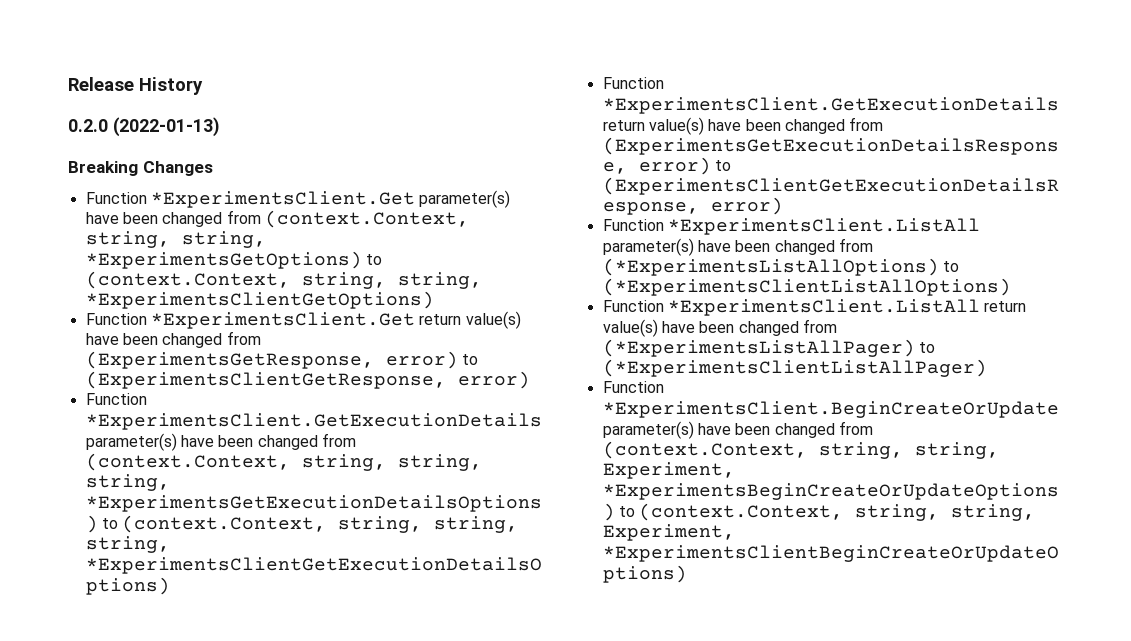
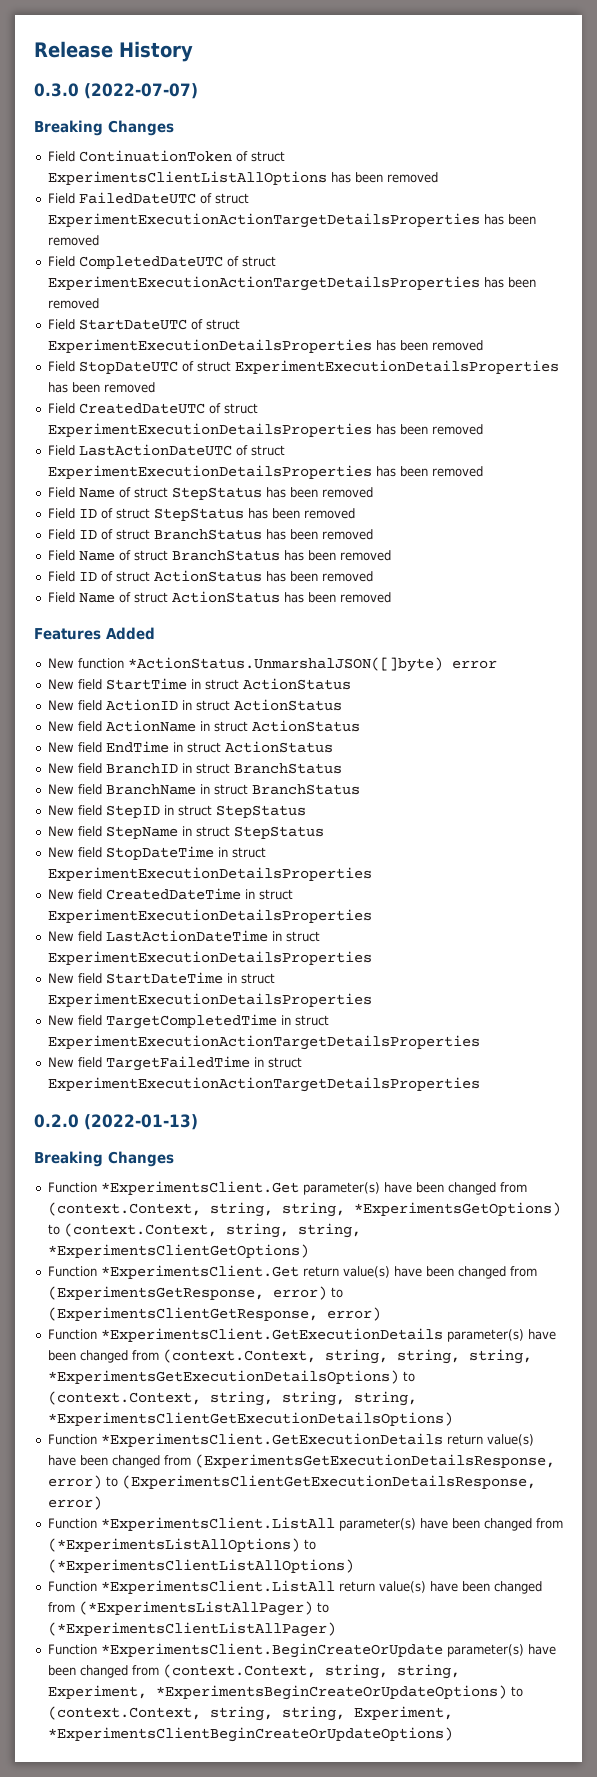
+ 0.3.0 (2022-07-07)
+ Breaking Changes
+ Field ContinuationToken of struct ExperimentsClientListAllOptions has been removed
+ Field FailedDateUTC of struct ExperimentExecutionActionTargetDetailsProperties has been removed
+ Field CompletedDateUTC of struct ExperimentExecutionActionTargetDetailsProperties has been removed
+ Field StartDateUTC of struct ExperimentExecutionDetailsProperties has been removed
+ Field StopDateUTC of struct ExperimentExecutionDetailsProperties has been removed
+ Field CreatedDateUTC of struct ExperimentExecutionDetailsProperties has been removed
+ Field LastActionDateUTC of struct ExperimentExecutionDetailsProperties has been removed
+ Field Name of struct StepStatus has been removed
+ Field ID of struct StepStatus has been removed
+ Field ID of struct BranchStatus has been removed
+ Field Name of struct BranchStatus has been removed
+ Field ID of struct ActionStatus has been removed
+ Field Name of struct ActionStatus has been removed
+ Features Added
+ New function *ActionStatus.UnmarshalJSON([]byte) error
+ New field StartTime in struct ActionStatus
+ New field ActionID in struct ActionStatus
+ New field ActionName in struct ActionStatus
+ New field EndTime in struct ActionStatus
+ New field BranchID in struct BranchStatus
+ New field BranchName in struct BranchStatus
+ New field StepID in struct StepStatus
+ New field StepName in struct StepStatus
+ New field StopDateTime in struct ExperimentExecutionDetailsProperties
+ New field CreatedDateTime in struct ExperimentExecutionDetailsProperties
+ New field LastActionDateTime in struct ExperimentExecutionDetailsProperties
+ New field StartDateTime in struct ExperimentExecutionDetailsProperties
+ New field TargetCompletedTime in struct ExperimentExecutionActionTargetDetailsProperties
+ New field TargetFailedTime in struct ExperimentExecutionActionTargetDetailsProperties

